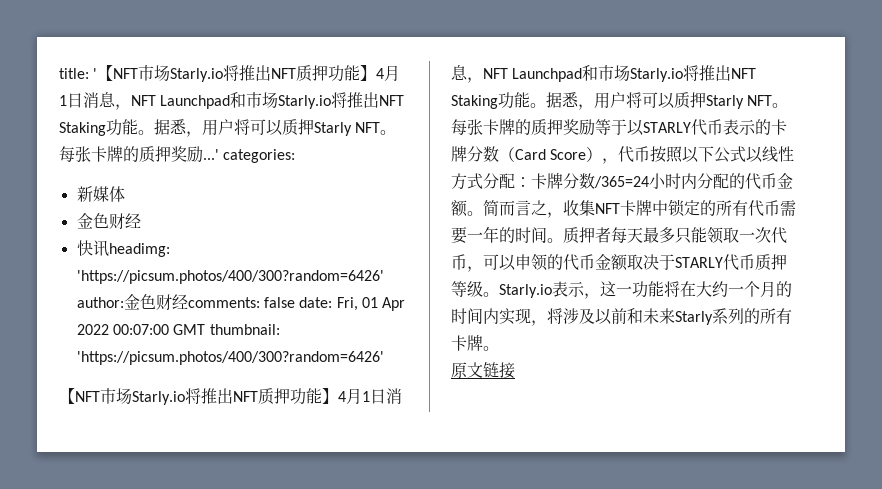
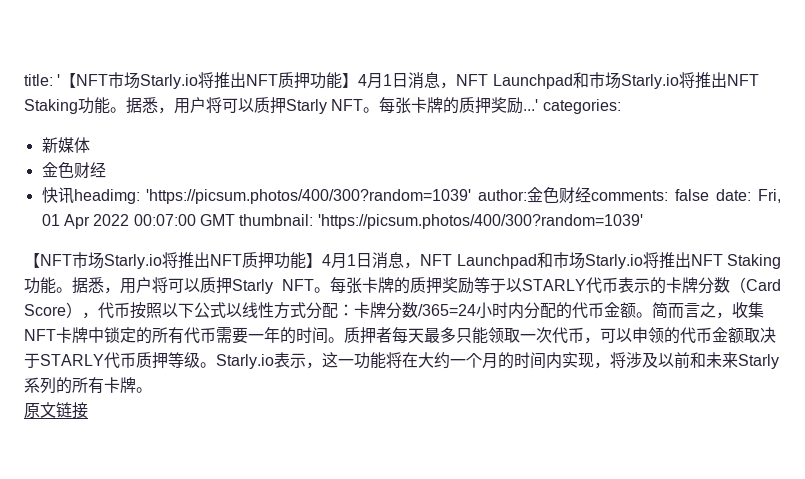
- 快讯headimg: 'https://picsum.photos/400/300?random=6426' author:金色财经comments: false date: Fri, 01 Apr 2022 00:07:00 GMT thumbnail: 'https://picsum.photos/400/300?random=6426'
+ 快讯headimg: 'https://picsum.photos/400/300?random=1039' author:金色财经comments: false date: Fri, 01 Apr 2022 00:07:00 GMT thumbnail: 'https://picsum.photos/400/300?random=1039'

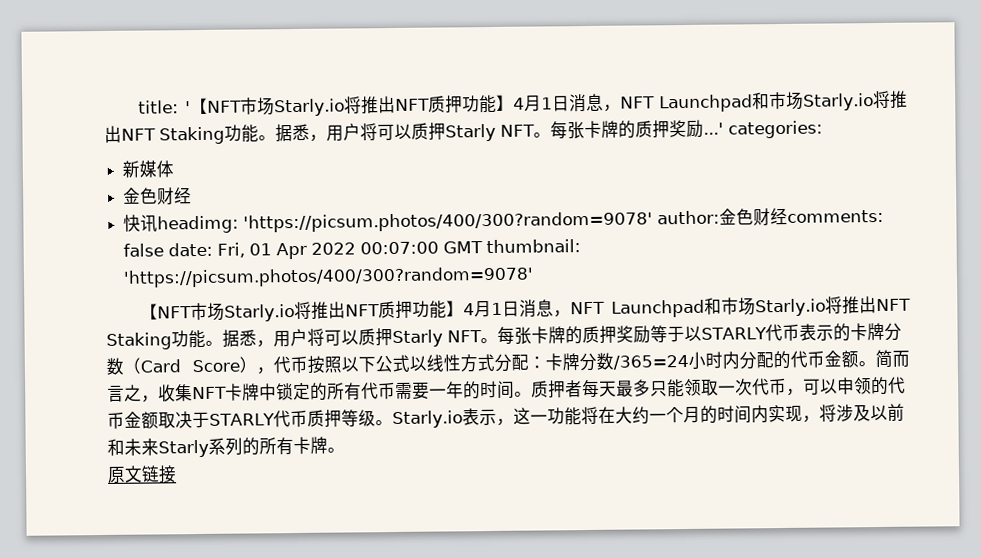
- 快讯headimg: 'https://picsum.photos/400/300?random=1039' author:金色财经comments: false date: Fri, 01 Apr 2022 00:07:00 GMT thumbnail: 'https://picsum.photos/400/300?random=1039'
+ 快讯headimg: 'https://picsum.photos/400/300?random=9078' author:金色财经comments: false date: Fri, 01 Apr 2022 00:07:00 GMT thumbnail: 'https://picsum.photos/400/300?random=9078'

